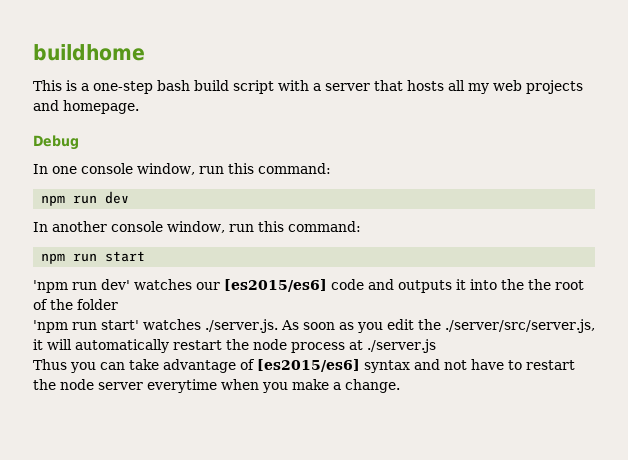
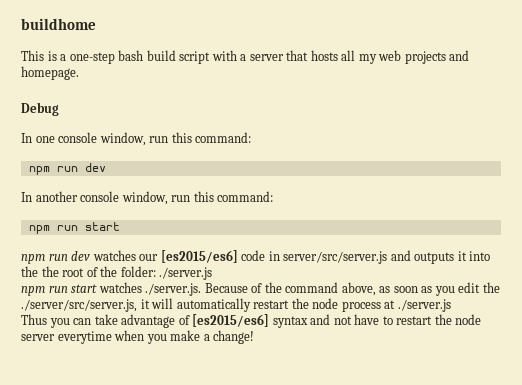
- 'npm run dev' watches our [es2015/es6] code and outputs it into the the root of the folder
- 'npm run start' watches ./server.js. As soon as you edit the ./server/src/server.js, it will automatically restart the node process at ./server.js
+ npm run dev watches our [es2015/es6] code in server/src/server.js and outputs it into the the root of the folder: ./server.js
+ npm run start watches ./server.js. Because of the command above, as soon as you edit the ./server/src/server.js, it will automatically restart the node process at ./server.js
- Thus you can take advantage of [es2015/es6] syntax and not have to restart the node server everytime when you make a change.
+ Thus you can take advantage of [es2015/es6] syntax and not have to restart the node server everytime when you make a change!

